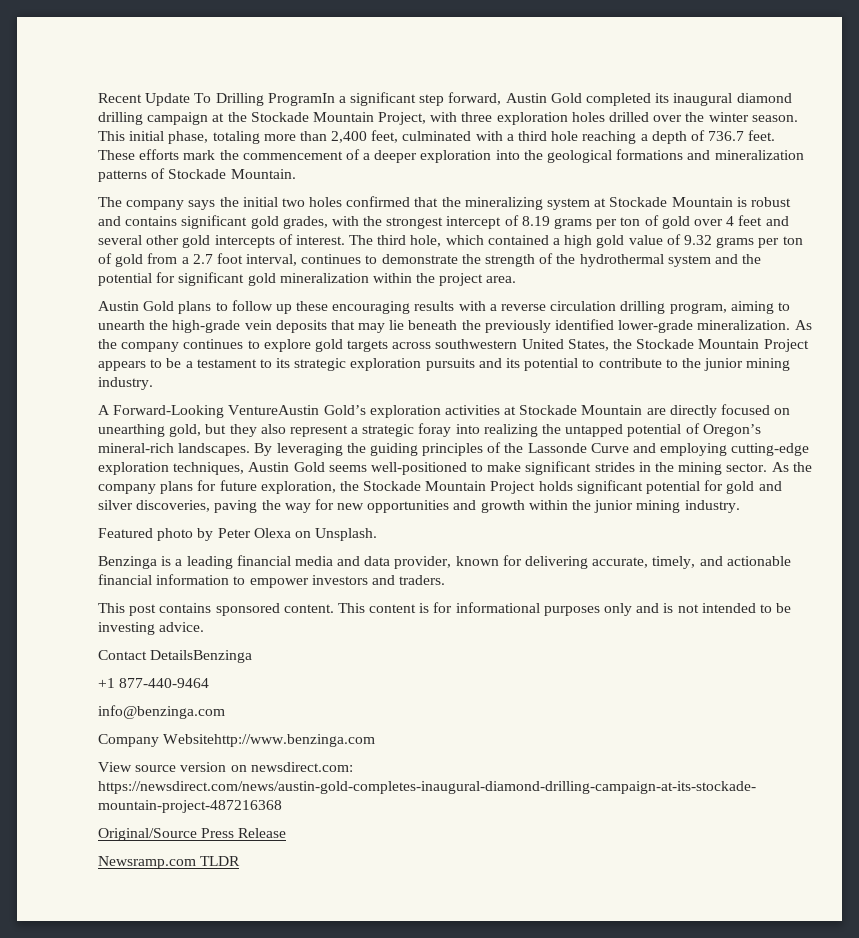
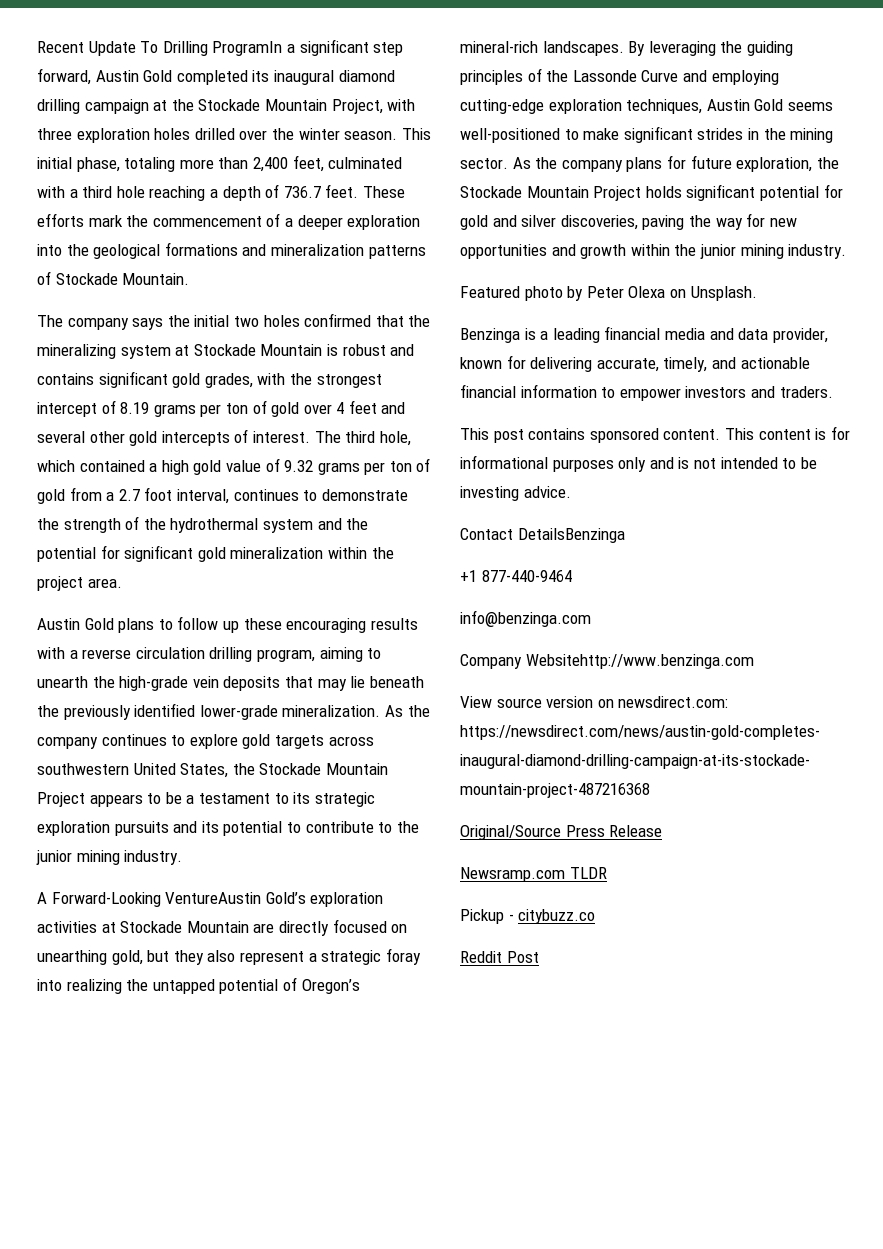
+ Pickup - citybuzz.co
+ Reddit Post

